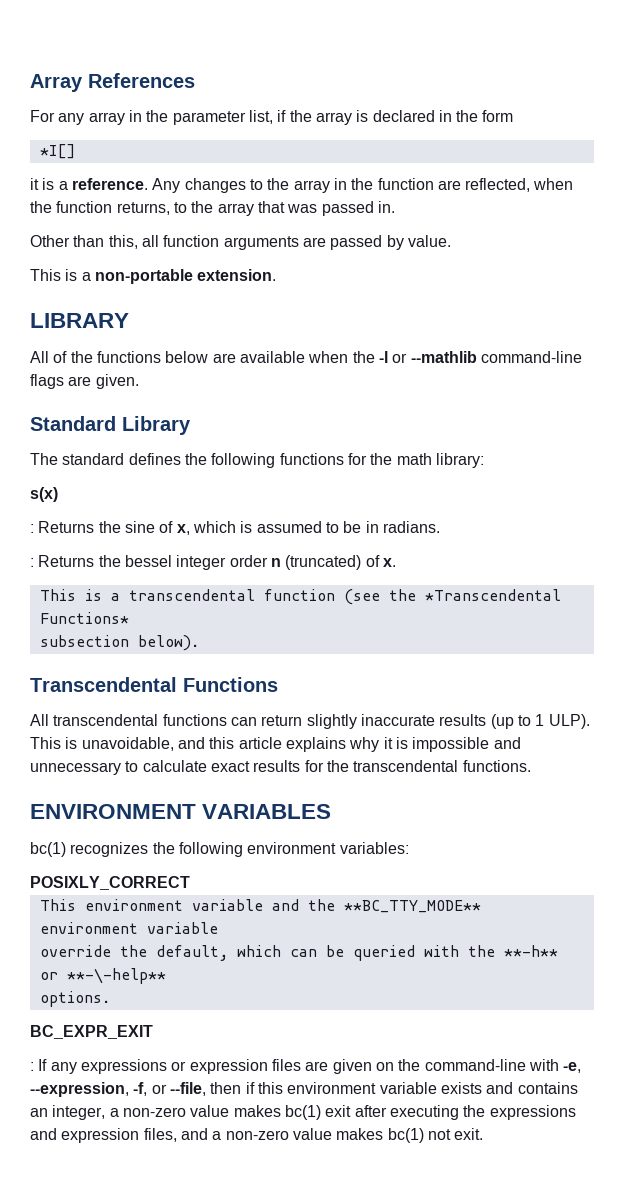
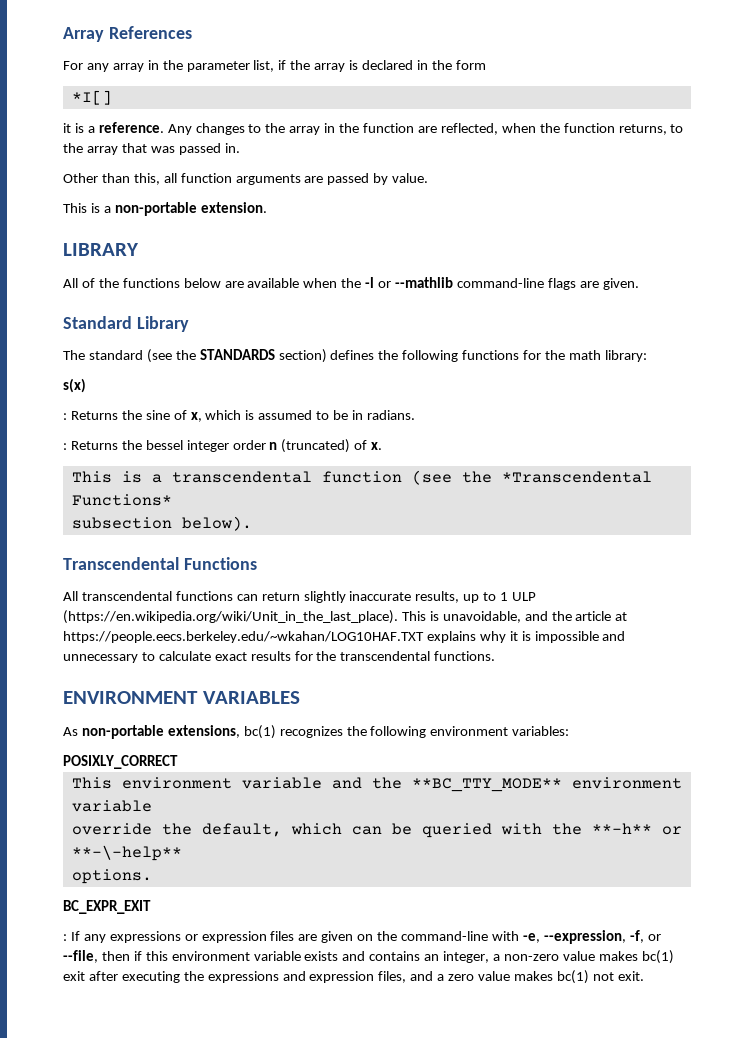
- The standard defines the following functions for the math library:
+ The standard (see the STANDARDS section) defines the following functions for the math library:
- All transcendental functions can return slightly inaccurate results (up to 1 ULP). This is unavoidable, and this article explains why it is impossible and unnecessary to calculate exact results for the transcendental functions.
+ All transcendental functions can return slightly inaccurate results, up to 1 ULP (https://en.wikipedia.org/wiki/Unit_in_the_last_place). This is unavoidable, and the article at https://people.eecs.berkeley.edu/~wkahan/LOG10HAF.TXT explains why it is impossible and unnecessary to calculate exact results for the transcendental functions.
- bc(1) recognizes the following environment variables:
+ As non-portable extensions, bc(1) recognizes the following environment variables:
- : If any expressions or expression files are given on the command-line with -e, --expression, -f, or --file, then if this environment variable exists and contains an integer, a non-zero value makes bc(1) exit after executing the expressions and expression files, and a non-zero value makes bc(1) not exit.
+ : If any expressions or expression files are given on the command-line with -e, --expression, -f, or --file, then if this environment variable exists and contains an integer, a non-zero value makes bc(1) exit after executing the expressions and expression files, and a zero value makes bc(1) not exit.

